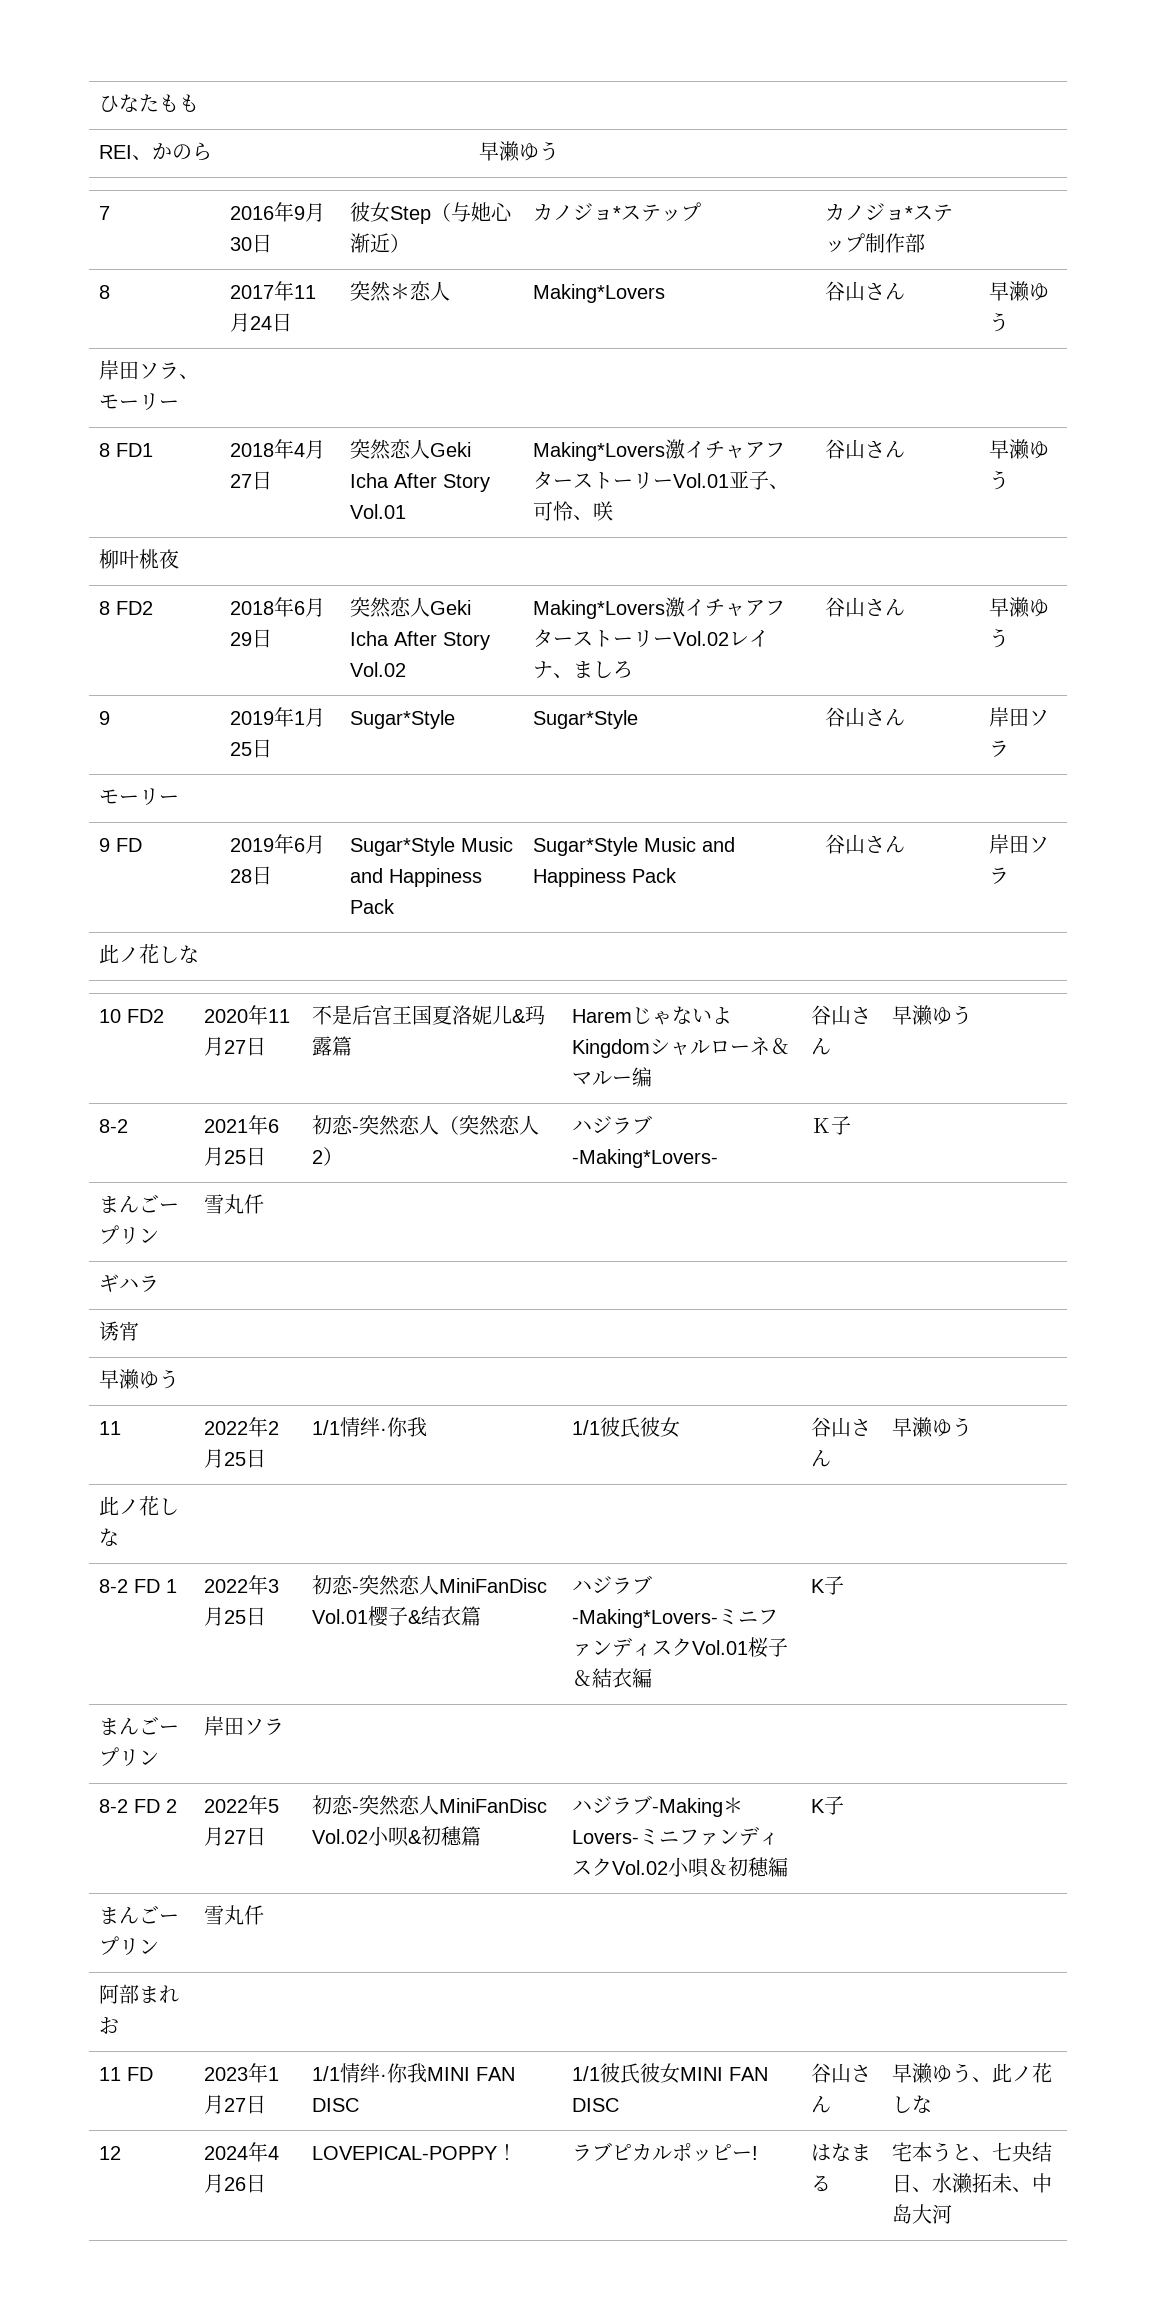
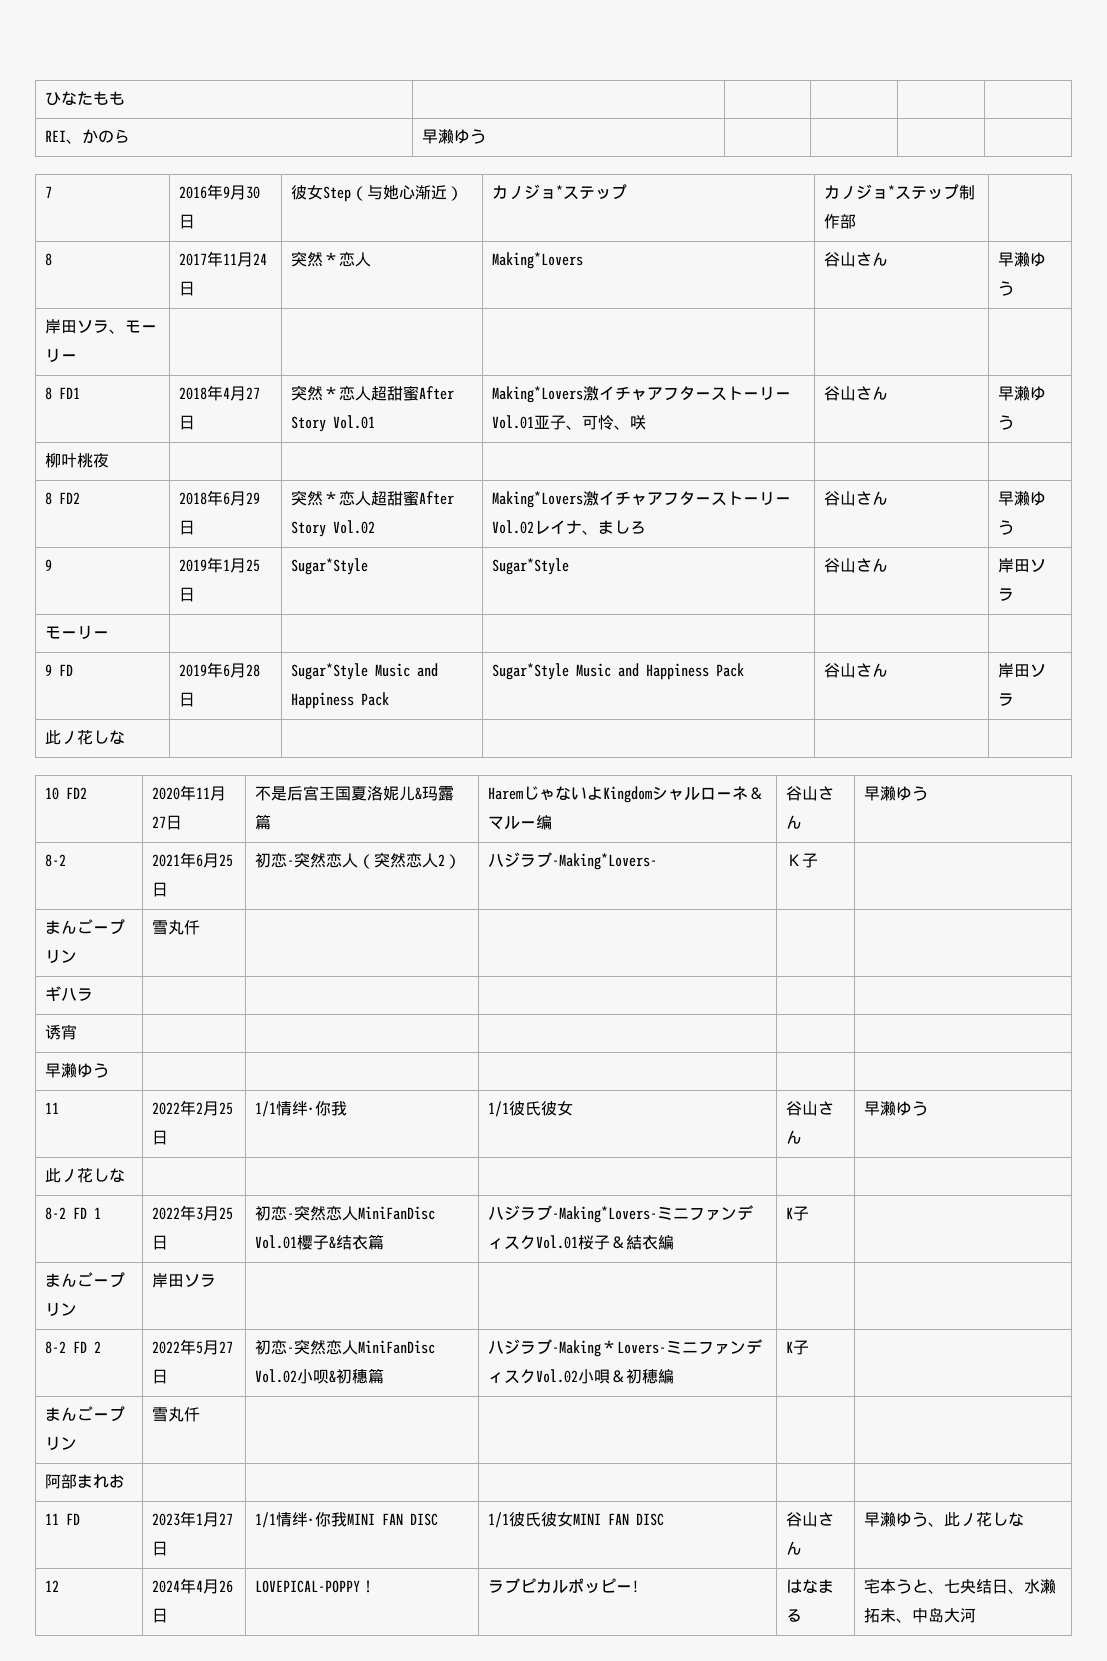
- 8 FD1 | 2018年4月27日 | 突然恋人Geki Icha After Story Vol.01 | Making*Lovers激イチャアフターストーリーVol.01亚子、可怜、咲 | 谷山さん | 早濑ゆう
+ 8 FD1 | 2018年4月27日 | 突然＊恋人超甜蜜After Story Vol.01 | Making*Lovers激イチャアフターストーリーVol.01亚子、可怜、咲 | 谷山さん | 早濑ゆう
- 8 FD2 | 2018年6月29日 | 突然恋人Geki Icha After Story Vol.02 | Making*Lovers激イチャアフターストーリーVol.02レイナ、ましろ | 谷山さん | 早濑ゆう
+ 8 FD2 | 2018年6月29日 | 突然＊恋人超甜蜜After Story Vol.02 | Making*Lovers激イチャアフターストーリーVol.02レイナ、ましろ | 谷山さん | 早濑ゆう

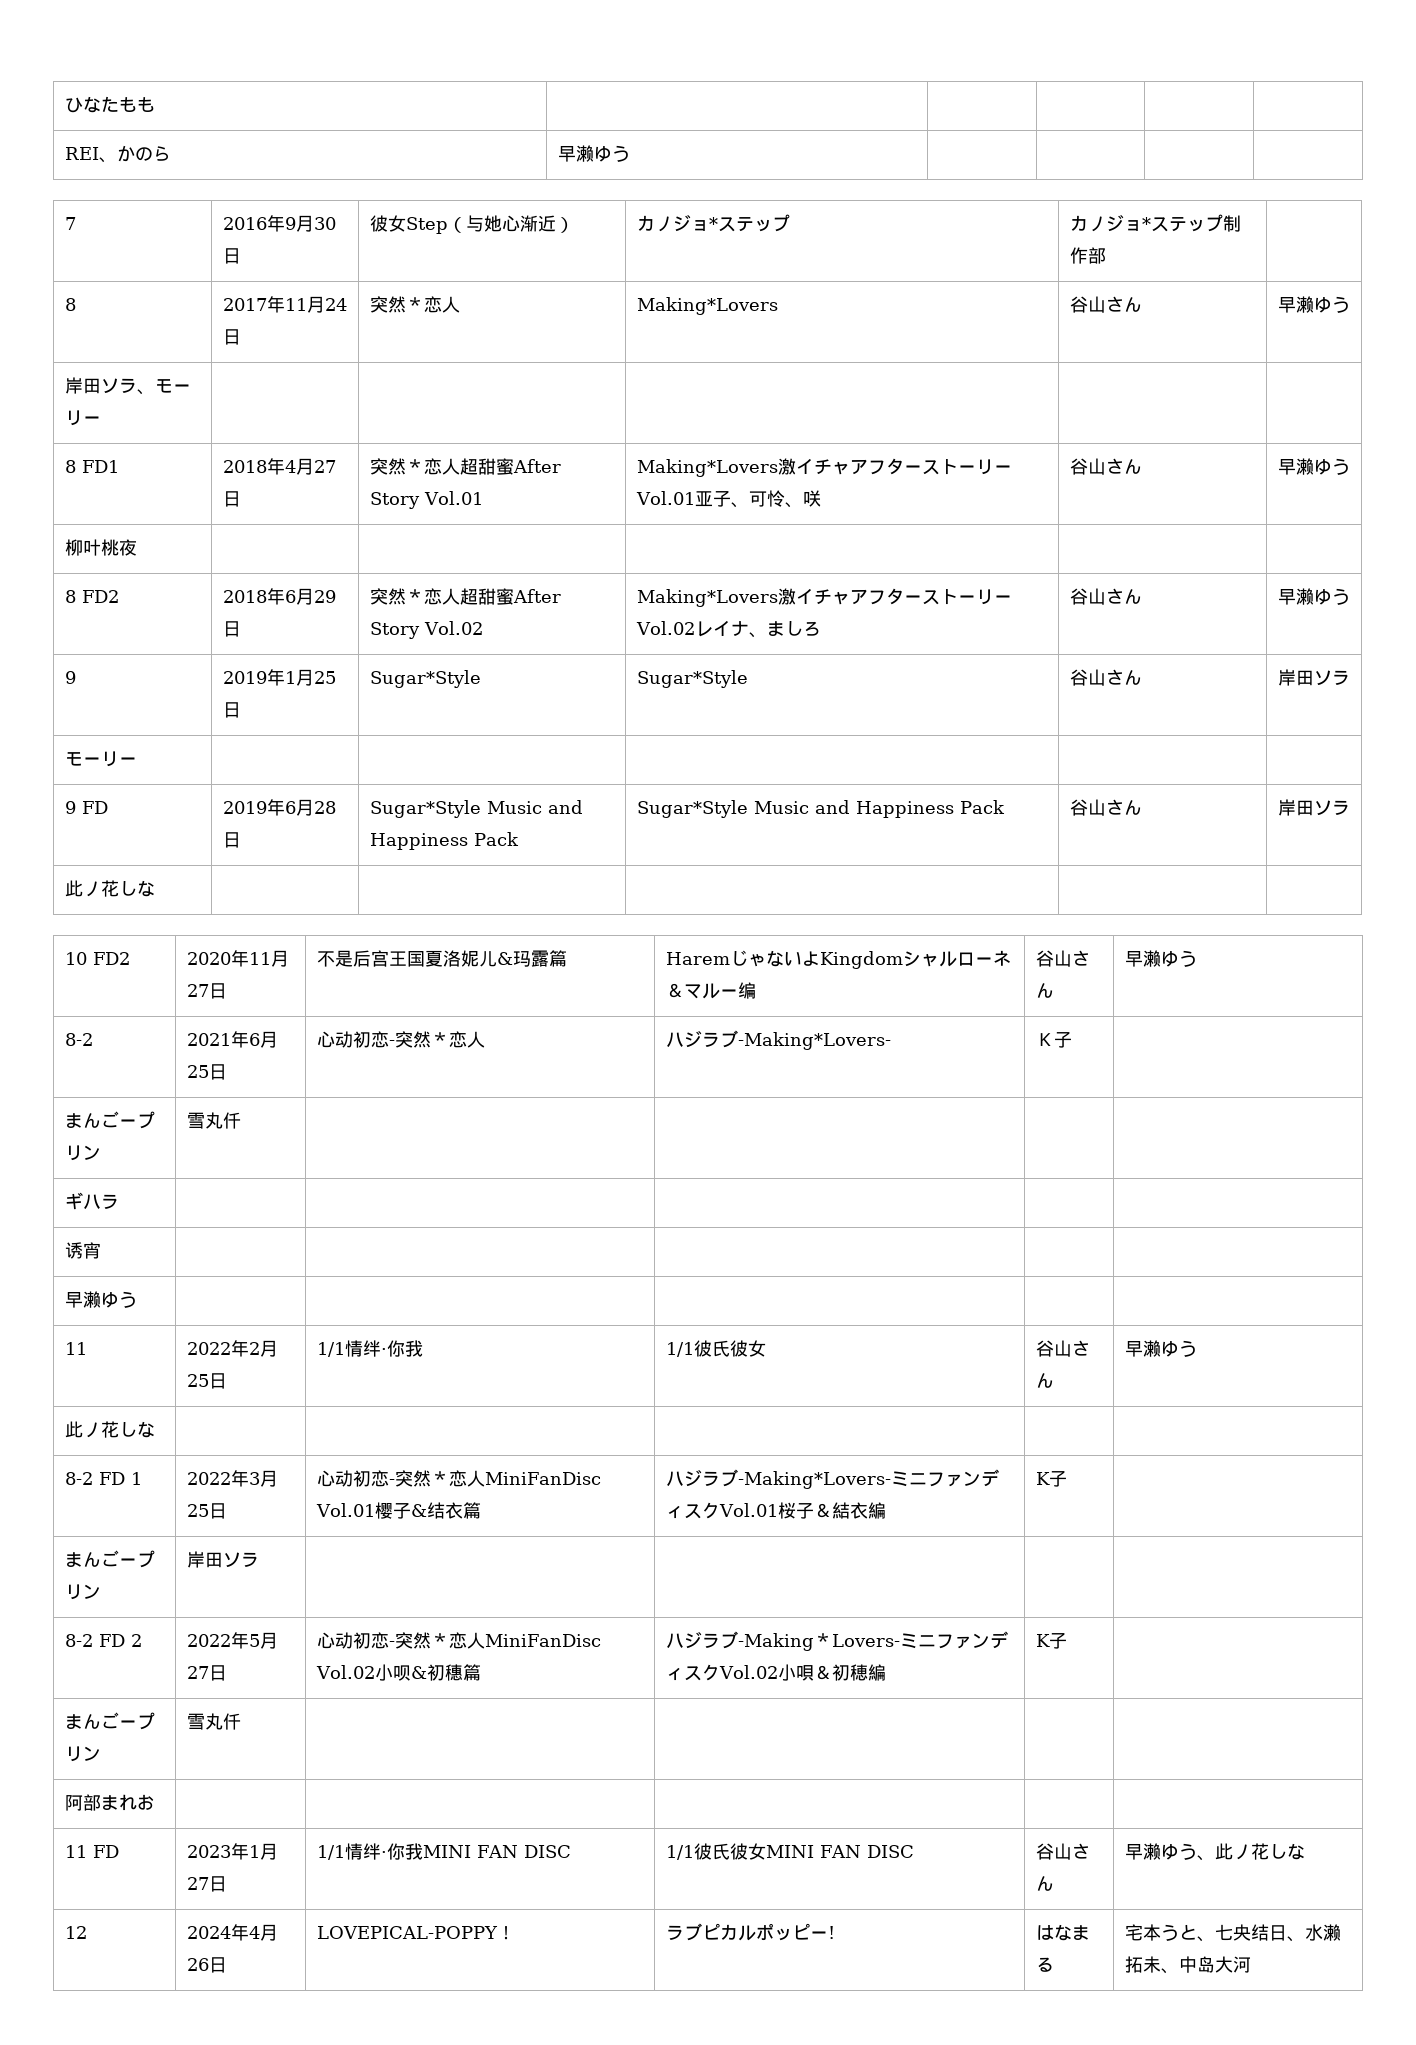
- 8-2 | 2021年6月25日 | 初恋-突然恋人（突然恋人2） | ハジラブ-Making*Lovers- | Ｋ子 |
+ 8-2 | 2021年6月25日 | 心动初恋-突然＊恋人 | ハジラブ-Making*Lovers- | Ｋ子 |
- 8-2 FD 1 | 2022年3月25日 | 初恋-突然恋人MiniFanDisc Vol.01樱子&结衣篇 | ハジラブ-Making*Lovers-ミニファンディスクVol.01桜子＆結衣編 | K子 |
+ 8-2 FD 1 | 2022年3月25日 | 心动初恋-突然＊恋人MiniFanDisc Vol.01樱子&结衣篇 | ハジラブ-Making*Lovers-ミニファンディスクVol.01桜子＆結衣編 | K子 |
- 8-2 FD 2 | 2022年5月27日 | 初恋-突然恋人MiniFanDisc Vol.02小呗&初穗篇 | ハジラブ-Making＊Lovers-ミニファンディスクVol.02小唄＆初穂編 | K子 |
+ 8-2 FD 2 | 2022年5月27日 | 心动初恋-突然＊恋人MiniFanDisc Vol.02小呗&初穗篇 | ハジラブ-Making＊Lovers-ミニファンディスクVol.02小唄＆初穂編 | K子 |

